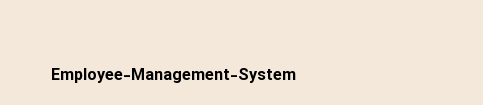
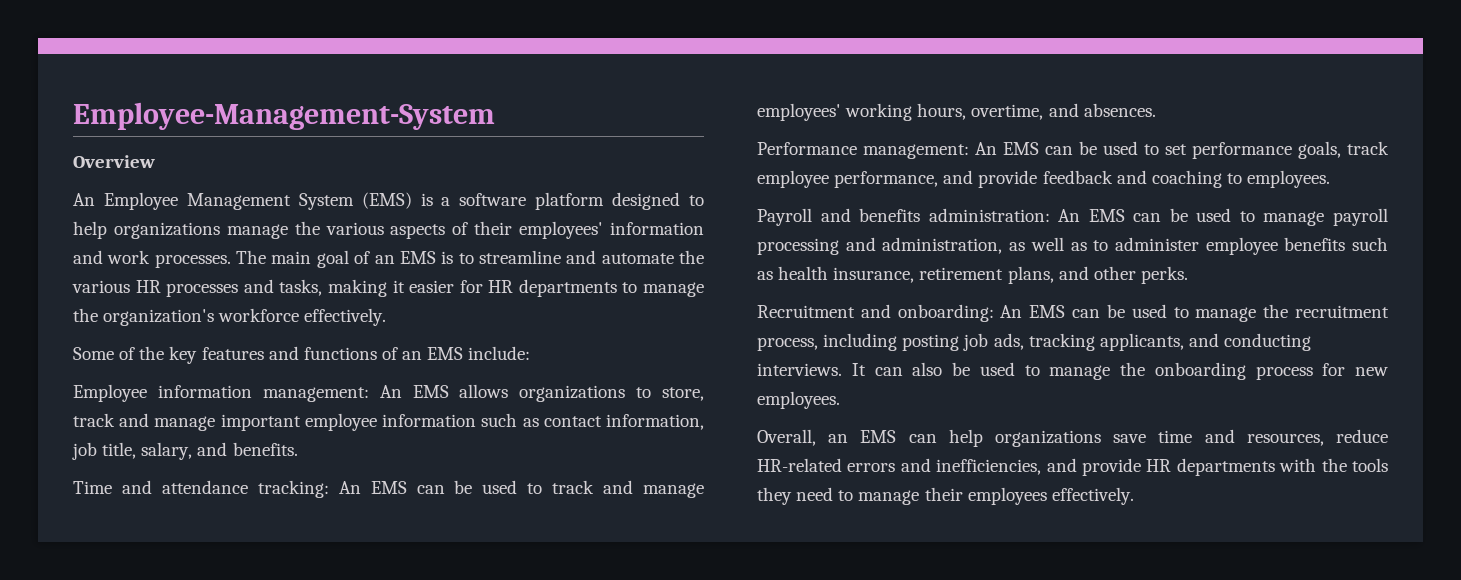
+ Overview
+ An Employee Management System (EMS) is a software platform designed to help organizations manage the various aspects of their employees' information and work processes. The main goal of an EMS is to streamline and automate the various HR processes and tasks, making it easier for HR departments to manage the organization's workforce effectively.
+ Some of the key features and functions of an EMS include:
+ Employee information management: An EMS allows organizations to store, track and manage important employee information such as contact information, job title, salary, and benefits.
+ Time and attendance tracking: An EMS can be used to track and manage employees' working hours, overtime, and absences.
+ Performance management: An EMS can be used to set performance goals, track employee performance, and provide feedback and coaching to employees.
+ Payroll and benefits administration: An EMS can be used to manage payroll processing and administration, as well as to administer employee benefits such as health insurance, retirement plans, and other perks.
+ Recruitment and onboarding: An EMS can be used to manage the recruitment process, including posting job ads, tracking applicants, and conducting interviews. It can also be used to manage the onboarding process for new employees.
+ Overall, an EMS can help organizations save time and resources, reduce HR-related errors and inefficiencies, and provide HR departments with the tools they need to manage their employees effectively.

